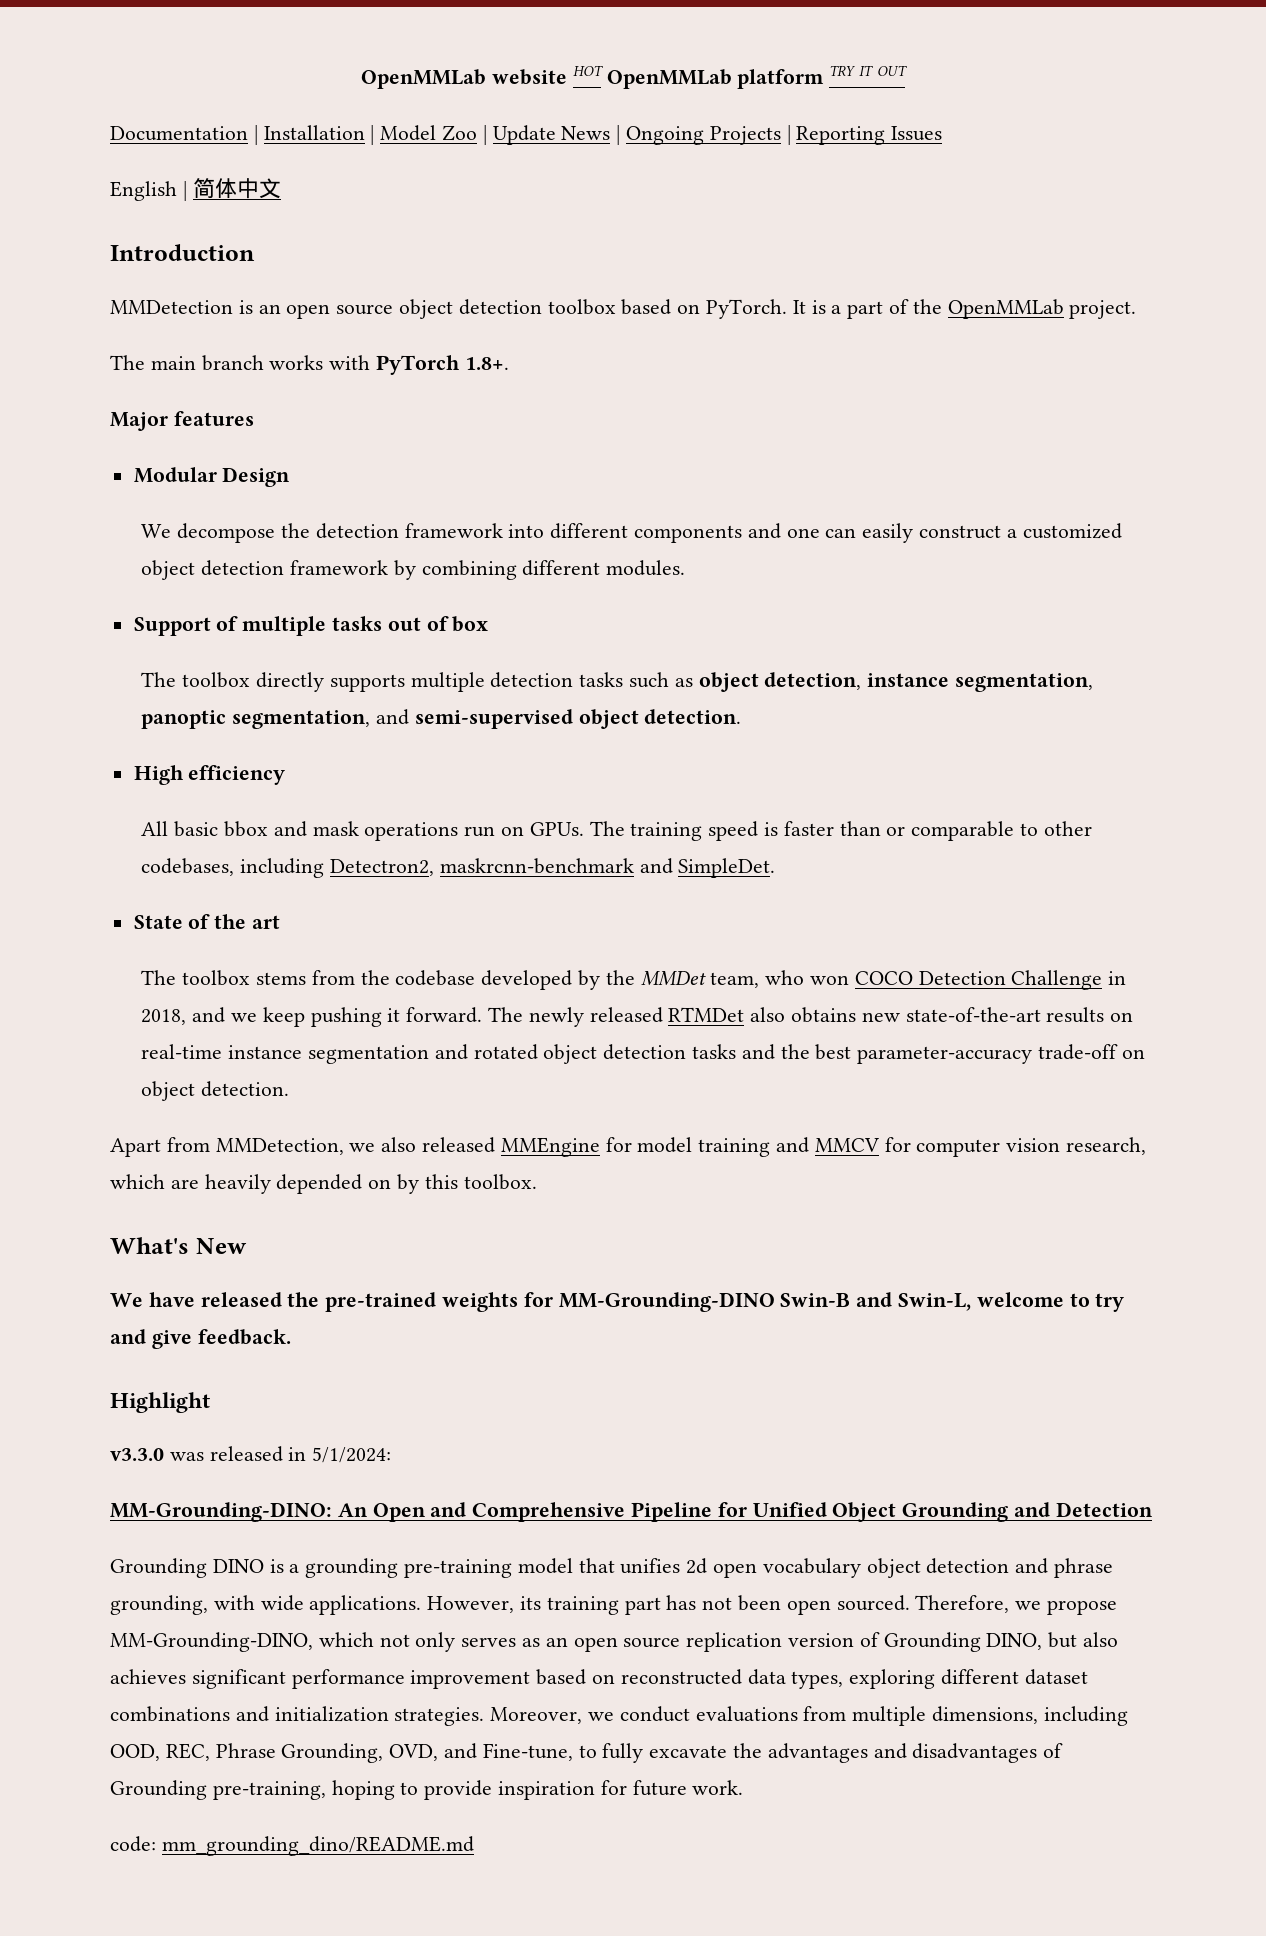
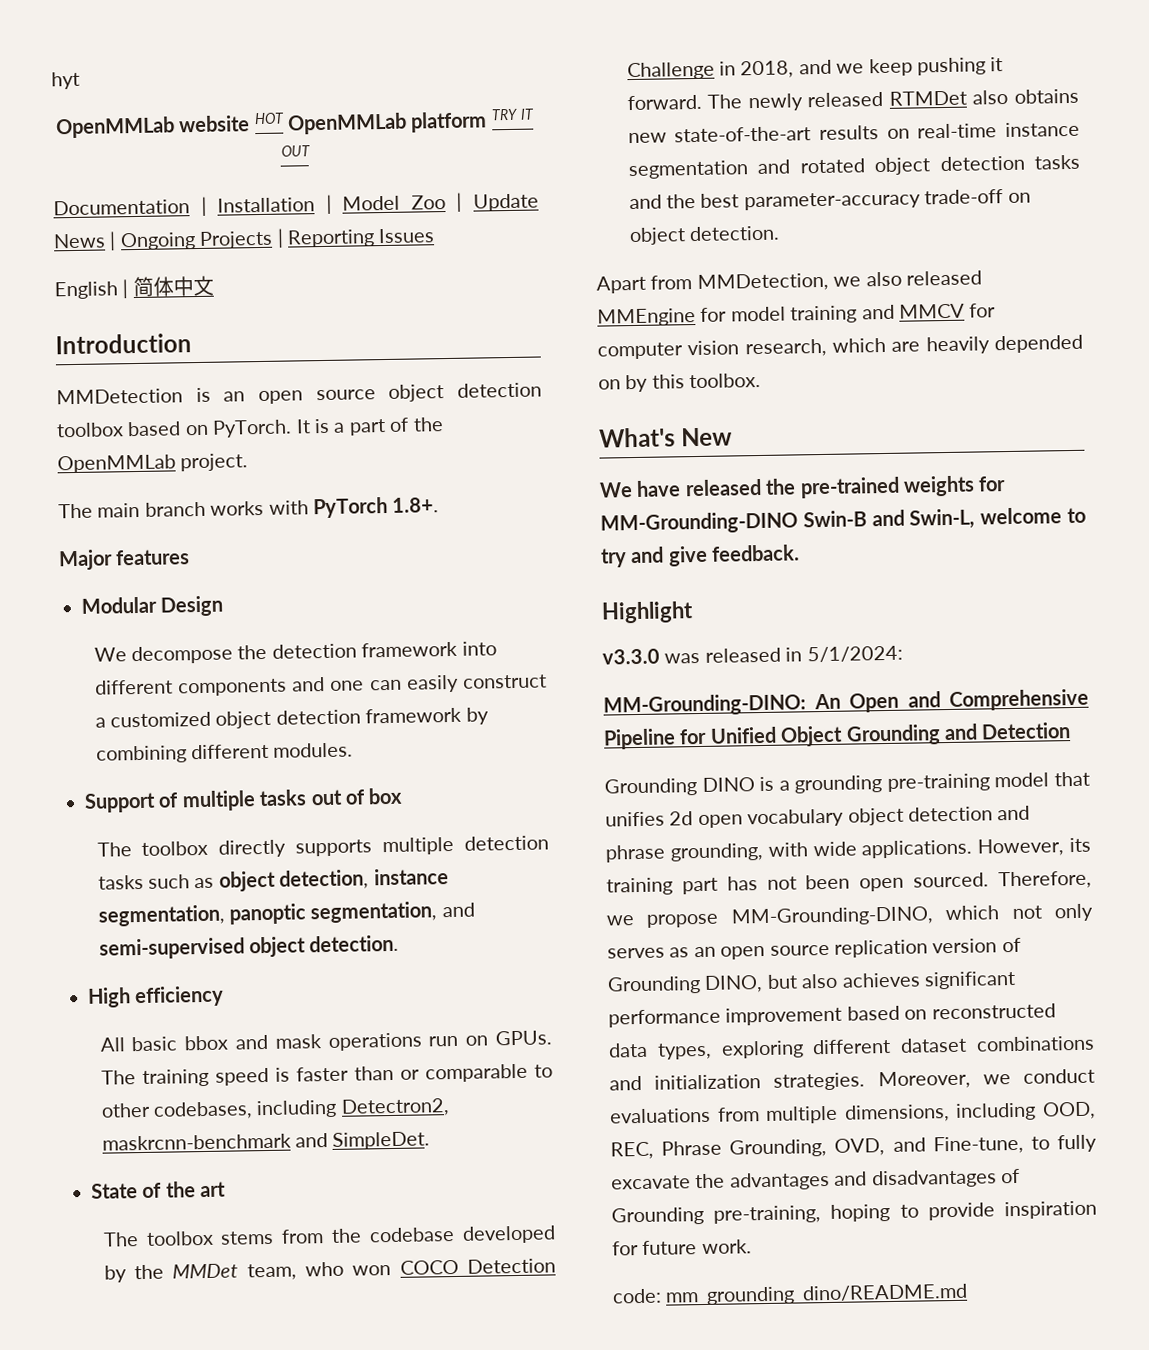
+ hyt

